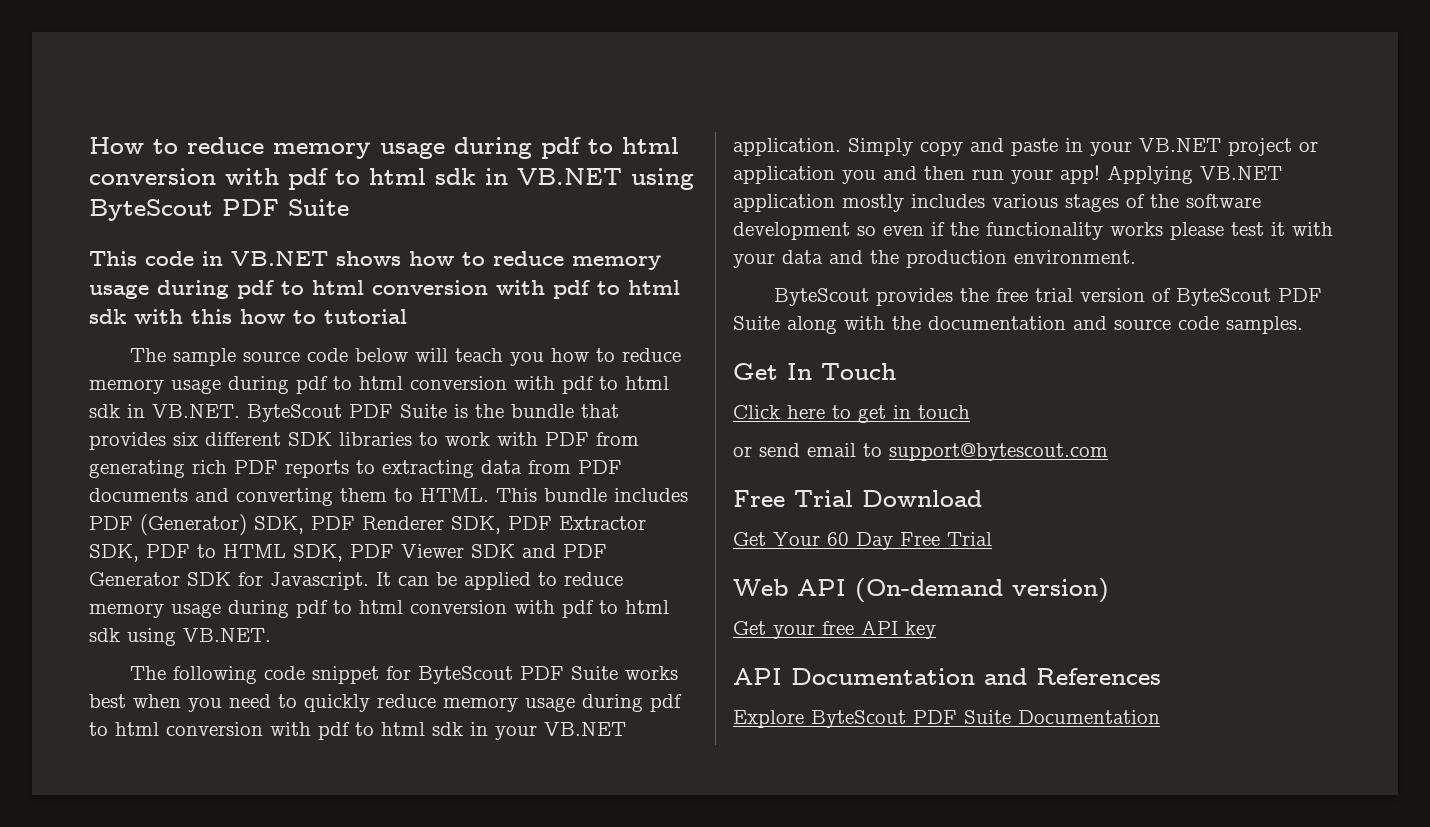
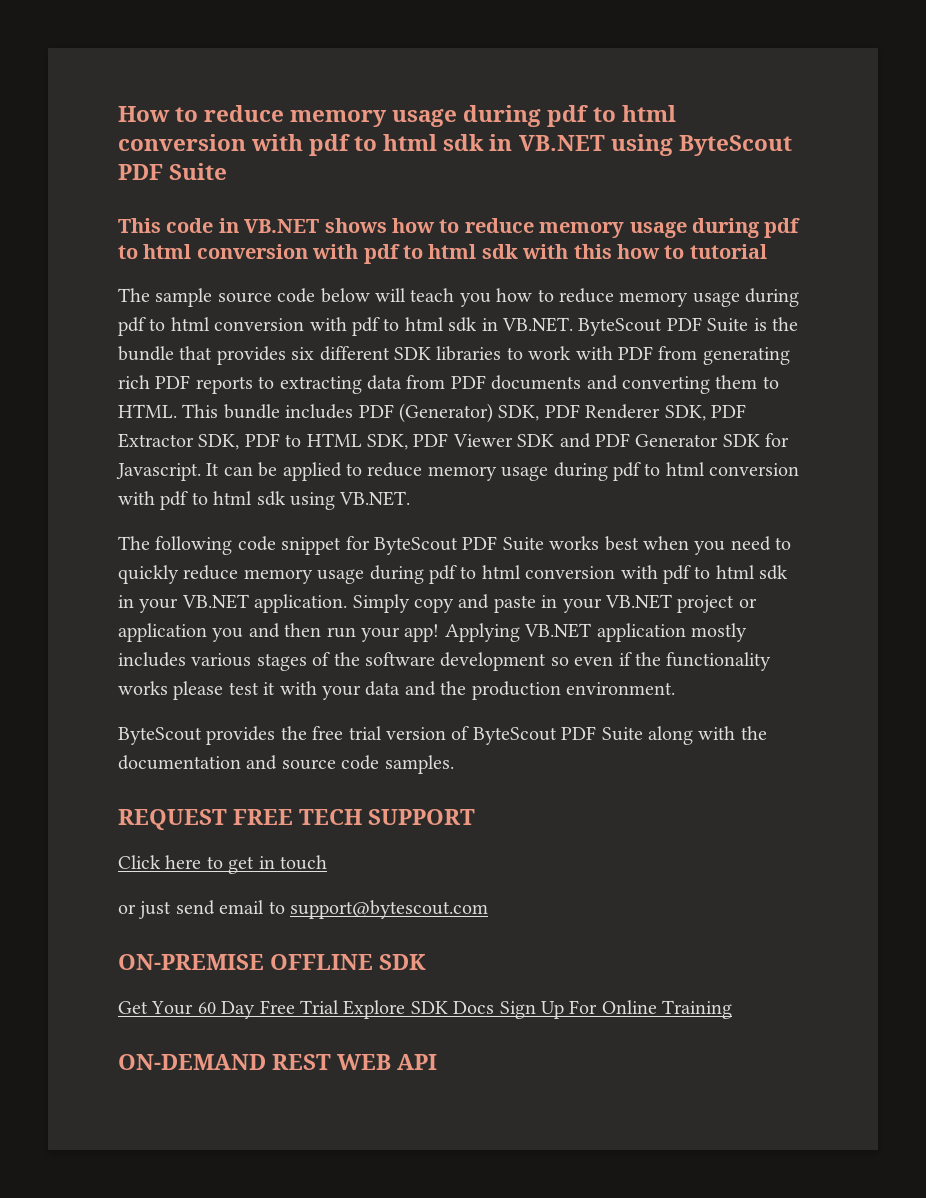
- Get In Touch
+ REQUEST FREE TECH SUPPORT
- or send email to support@bytescout.com
+ or just send email to support@bytescout.com
- Free Trial Download
+ ON-PREMISE OFFLINE SDK
- Get Your 60 Day Free Trial
- Web API (On-demand version)
- Get your free API key
- API Documentation and References
- Explore ByteScout PDF Suite Documentation
+ Get Your 60 Day Free Trial Explore SDK Docs Sign Up For Online Training
+ ON-DEMAND REST WEB API

